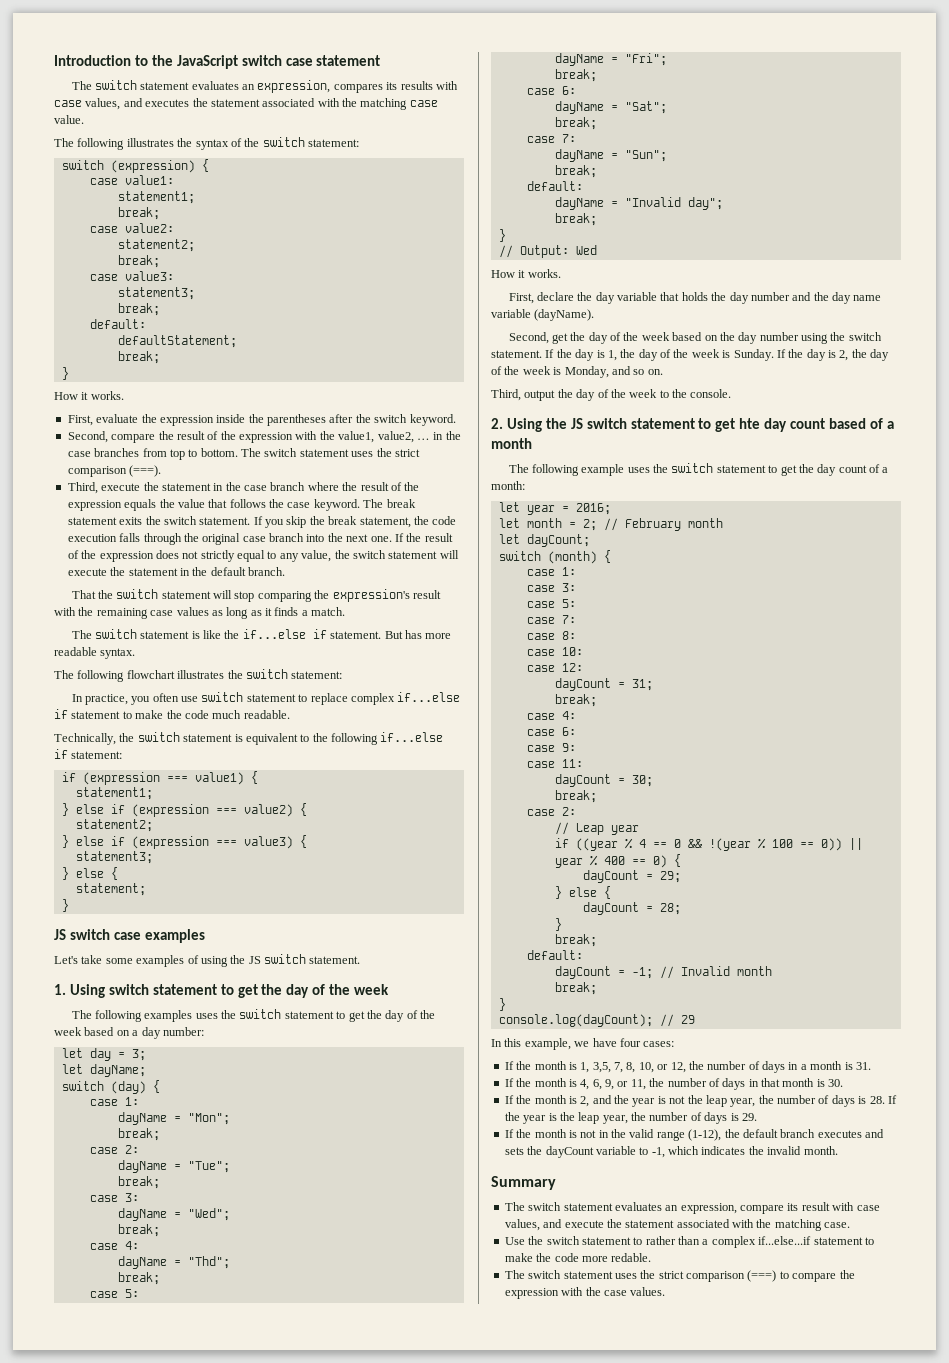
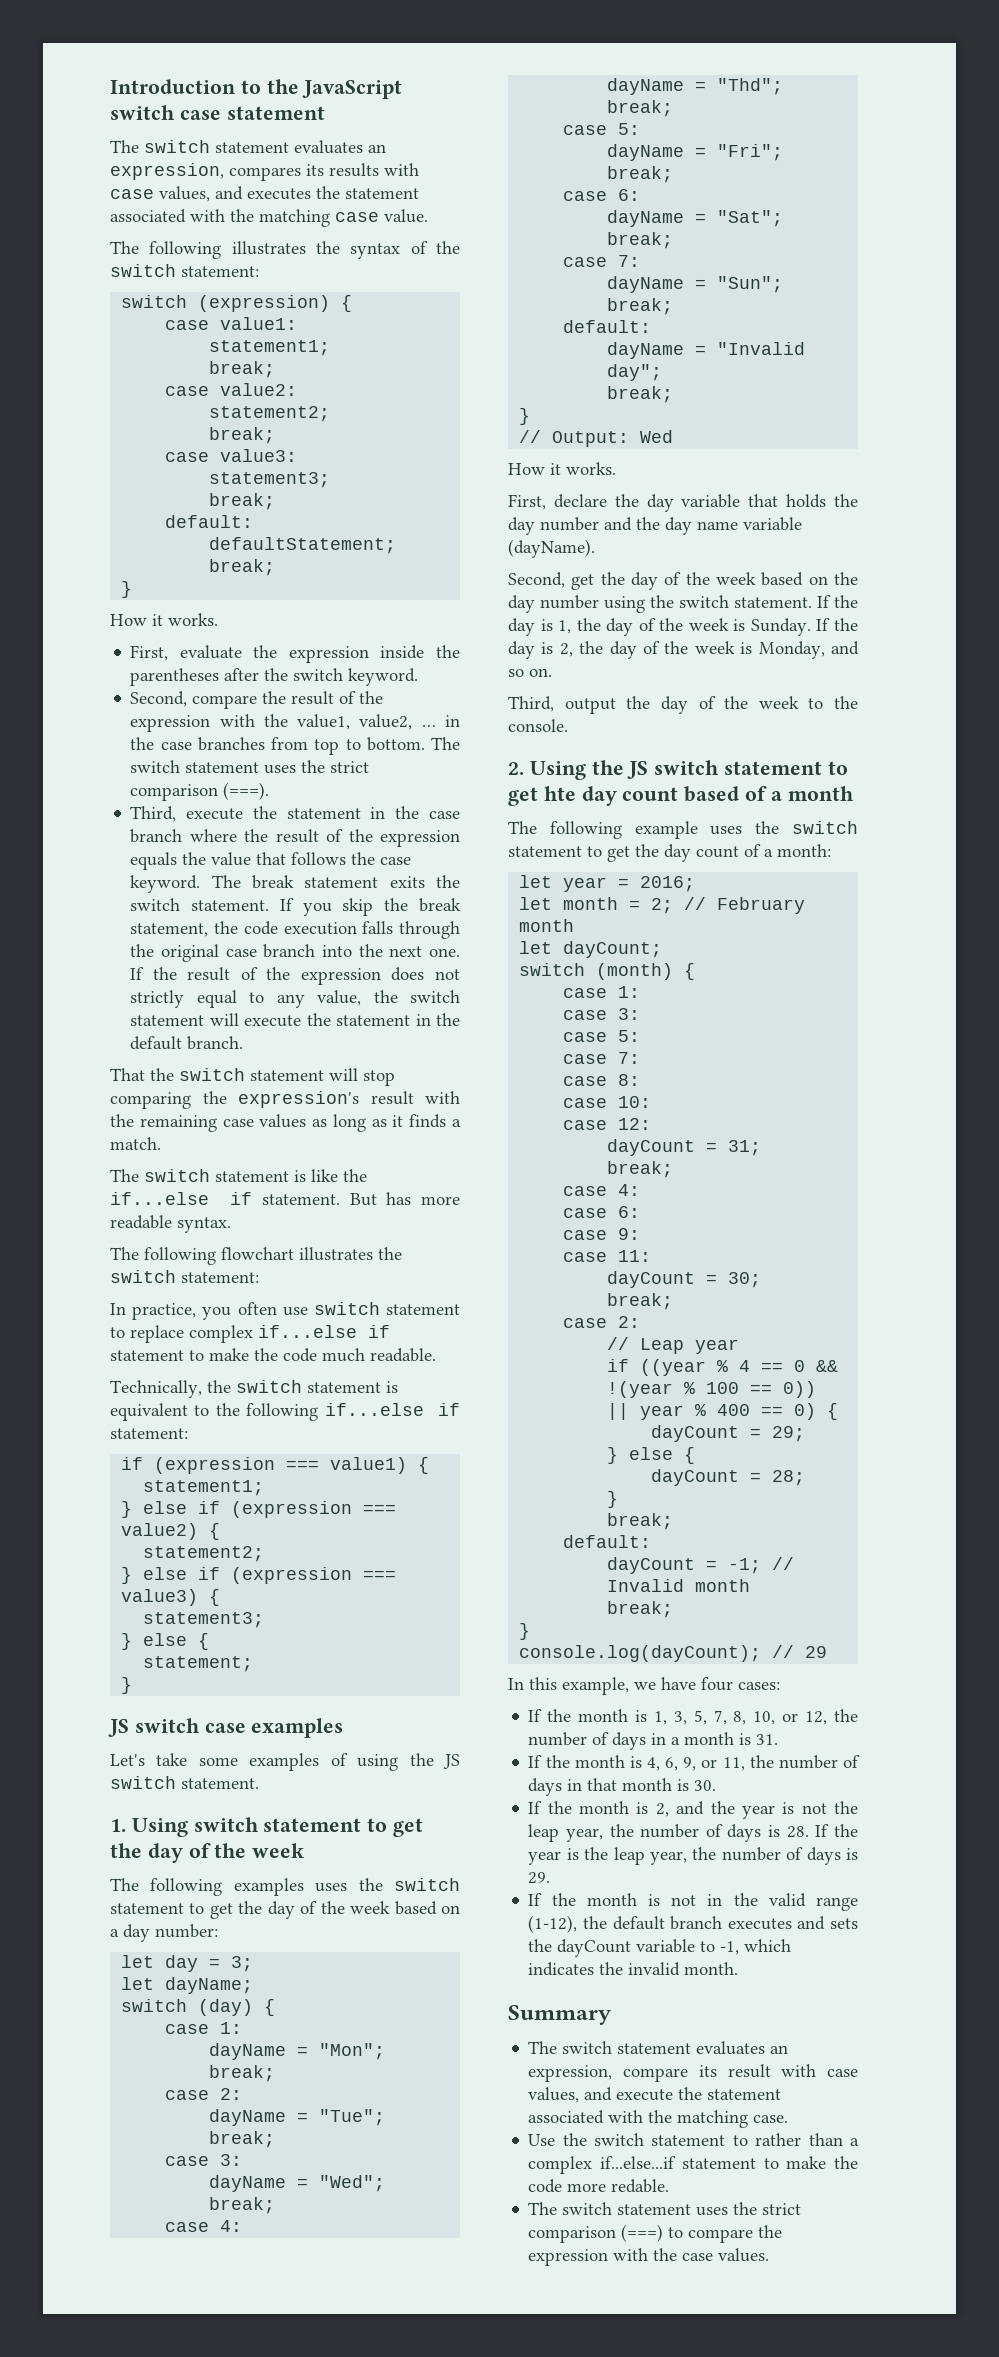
- If the month is 1, 3,5, 7, 8, 10, or 12, the number of days in a month is 31.
+ If the month is 1, 3, 5, 7, 8, 10, or 12, the number of days in a month is 31.

